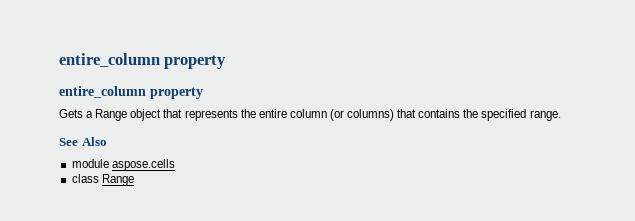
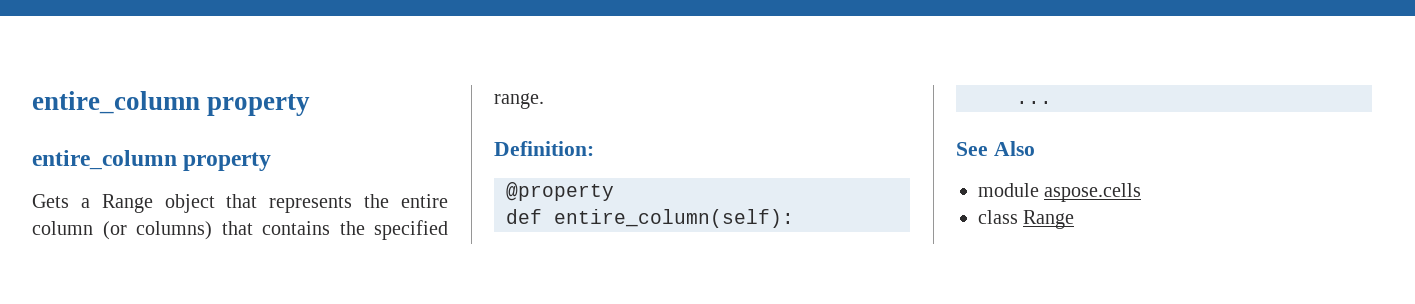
+ Definition:
+ @property
+ def entire_column(self):
+ ...

